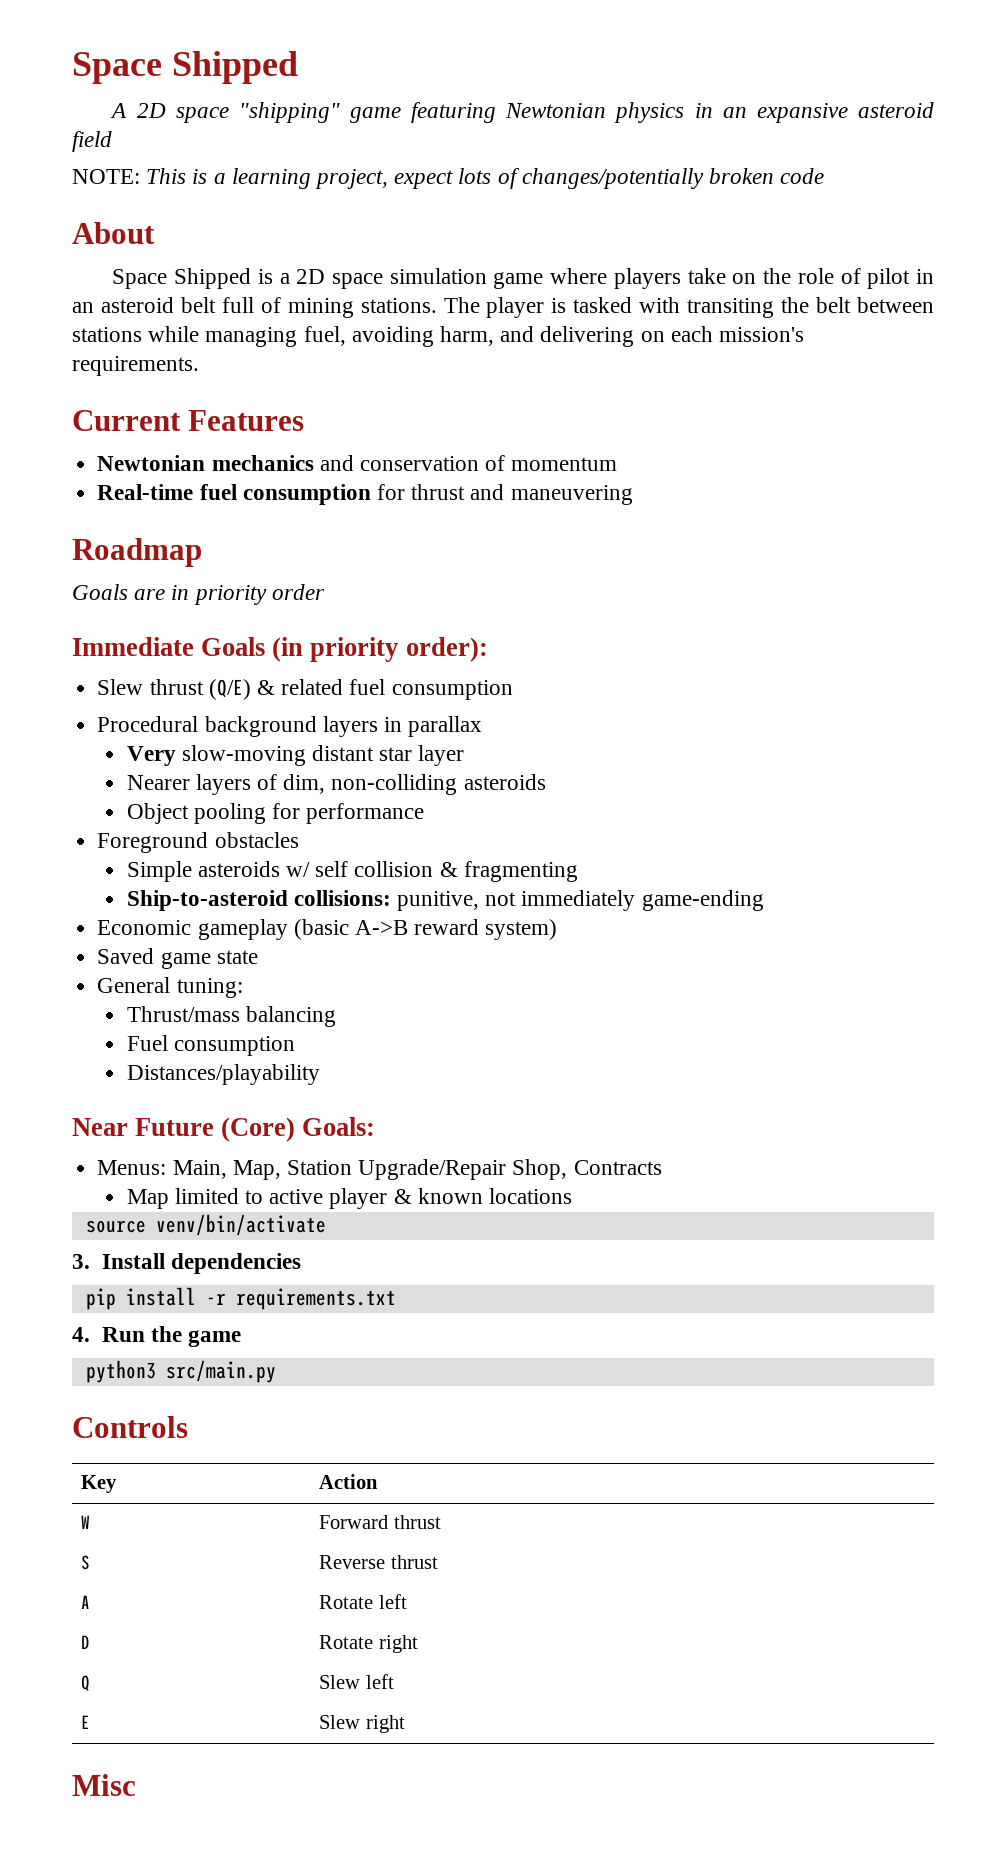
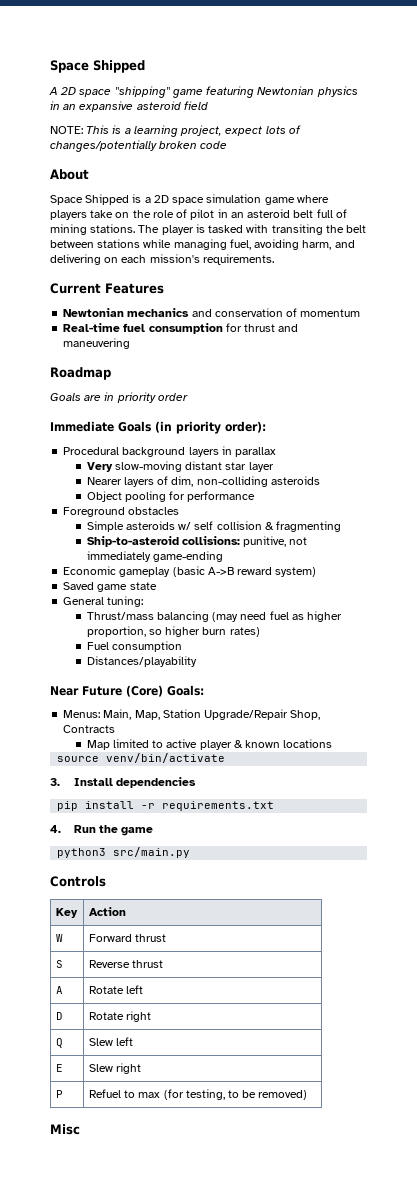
- Slew thrust (Q/E) & related fuel consumption
- Thrust/mass balancing
+ Thrust/mass balancing (may need fuel as higher proportion, so higher burn rates)
+ P | Refuel to max (for testing, to be removed)

